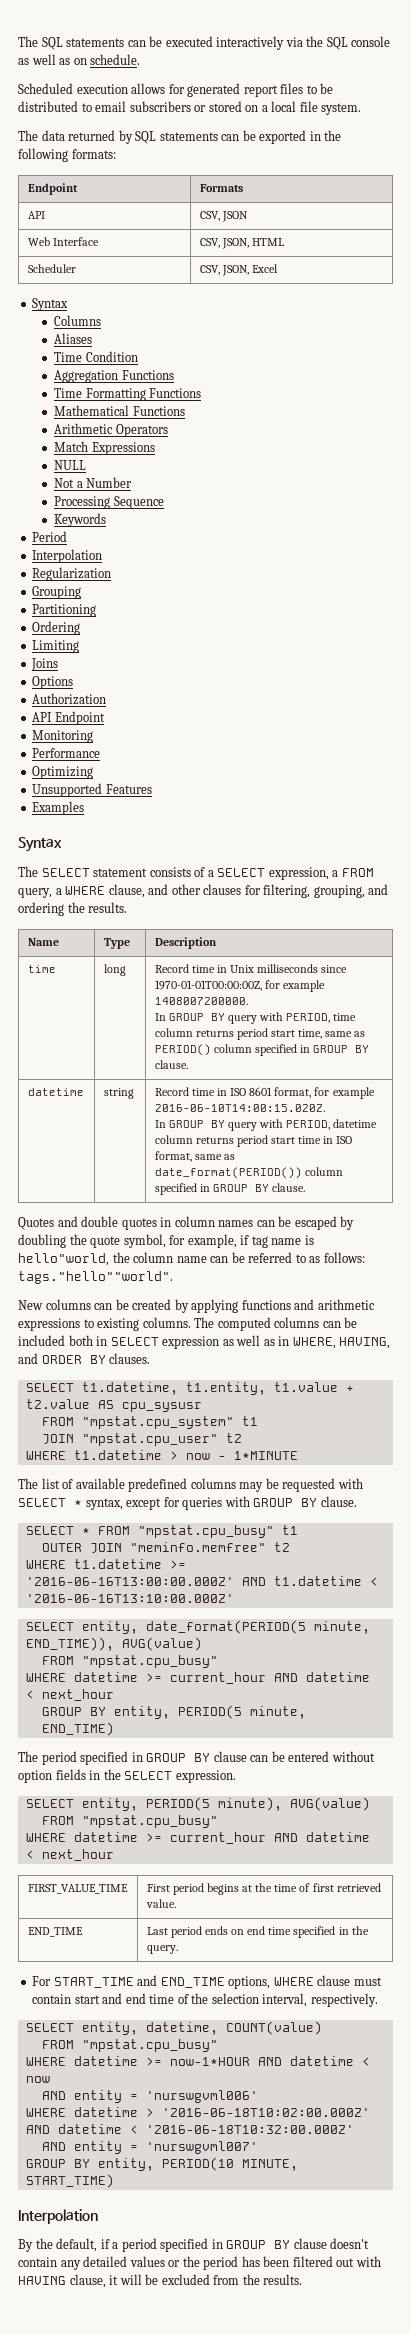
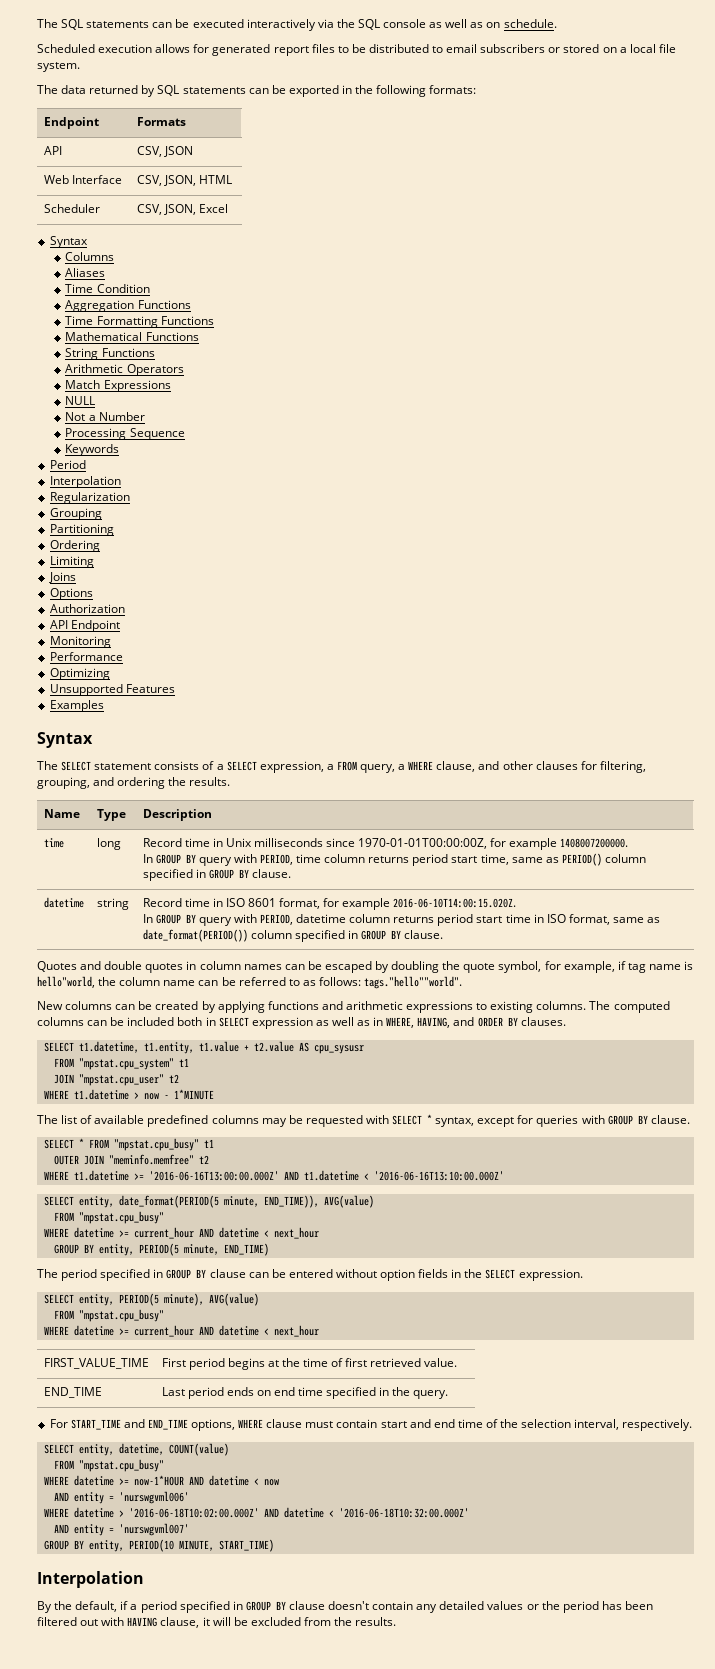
+ String Functions

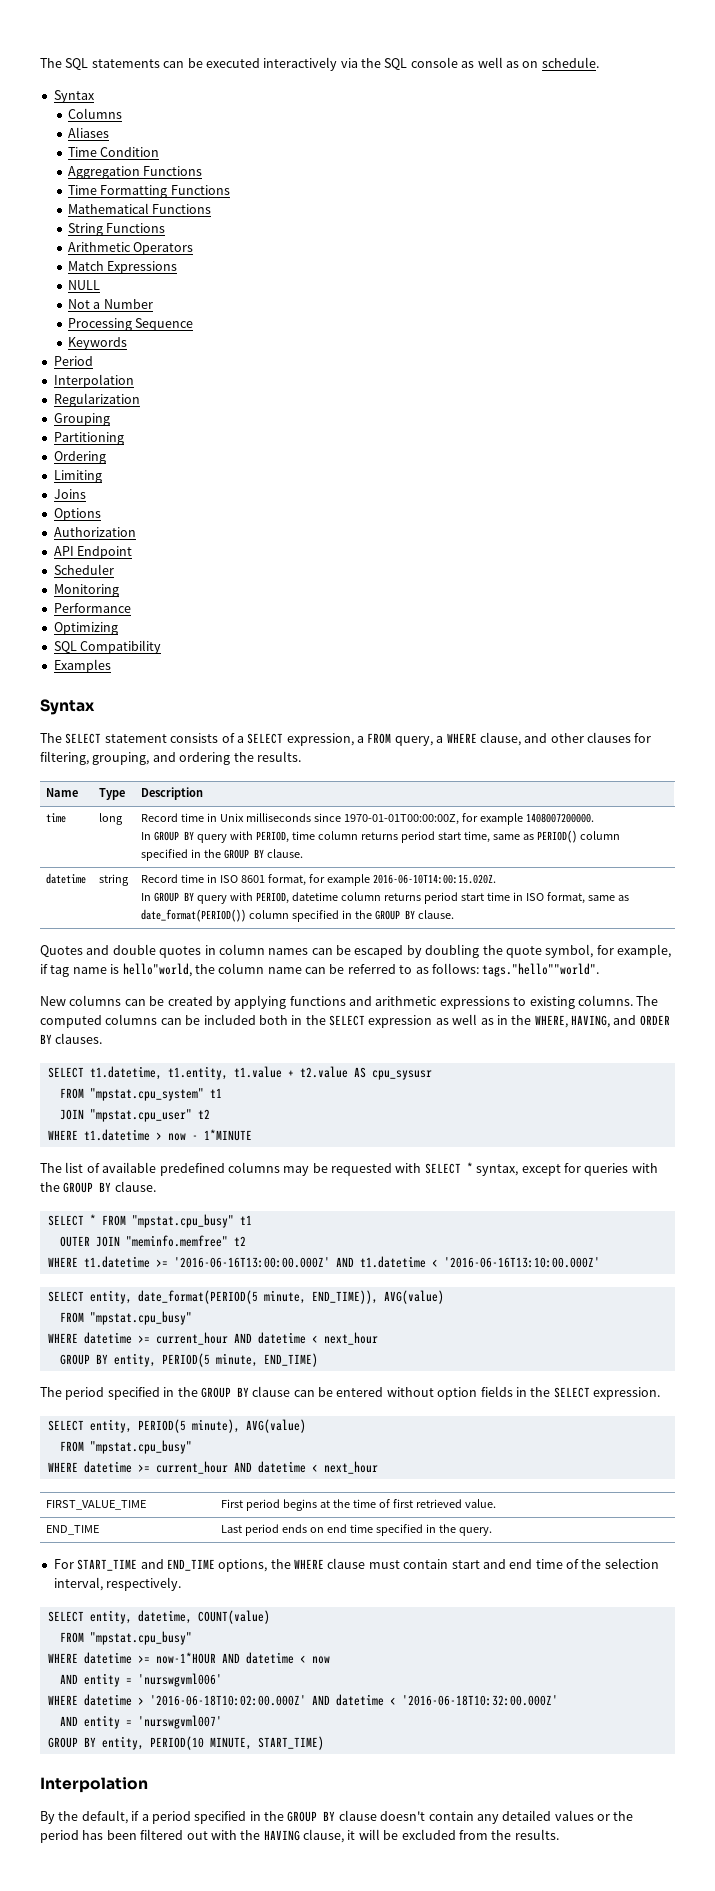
- Scheduled execution allows for generated report files to be distributed to email subscribers or stored on a local file system.
- The data returned by SQL statements can be exported in the following formats:
- Endpoint | Formats
- API | CSV, JSON
- Web Interface | CSV, JSON, HTML
- Scheduler | CSV, JSON, Excel
+ Scheduler
- Unsupported Features
+ SQL Compatibility
  time | long | Record time in Unix milliseconds since 1970-01-01T00:00:00Z, for example 1408007200000.
- In GROUP BY query with PERIOD, time column returns period start time, same as PERIOD() column specified in GROUP BY clause.
+ In GROUP BY query with PERIOD, time column returns period start time, same as PERIOD() column specified in the GROUP BY clause.
  datetime | string | Record time in ISO 8601 format, for example 2016-06-10T14:00:15.020Z.
- In GROUP BY query with PERIOD, datetime column returns period start time in ISO format, same as date_format(PERIOD()) column specified in GROUP BY clause.
+ In GROUP BY query with PERIOD, datetime column returns period start time in ISO format, same as date_format(PERIOD()) column specified in the GROUP BY clause.
- The computed columns can be included both in SELECT expression as well as in WHERE, HAVING, and ORDER BY clauses.
+ The computed columns can be included both in the SELECT expression as well as in the WHERE, HAVING, and ORDER BY clauses.
- The list of available predefined columns may be requested with SELECT * syntax, except for queries with GROUP BY clause.
+ The list of available predefined columns may be requested with SELECT * syntax, except for queries with the GROUP BY clause.
- The period specified in GROUP BY clause can be entered without option fields in the SELECT expression.
+ The period specified in the GROUP BY clause can be entered without option fields in the SELECT expression.
- For START_TIME and END_TIME options, WHERE clause must contain start and end time of the selection interval, respectively.
+ For START_TIME and END_TIME options, the WHERE clause must contain start and end time of the selection interval, respectively.
- By the default, if a period specified in GROUP BY clause doesn't contain any detailed values or the period has been filtered out with HAVING clause, it will be excluded from the results.
+ By the default, if a period specified in the GROUP BY clause doesn't contain any detailed values or the period has been filtered out with the HAVING clause, it will be excluded from the results.

